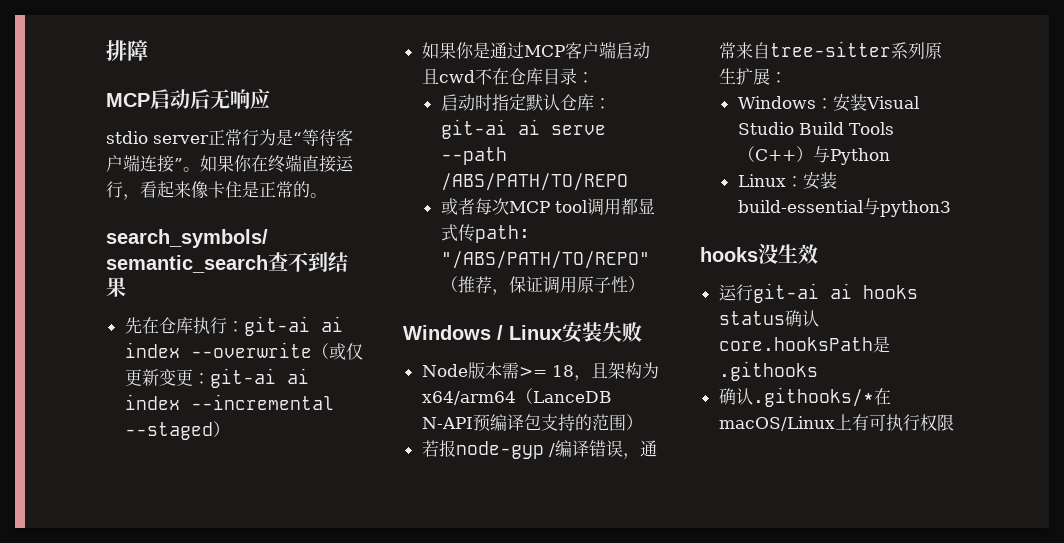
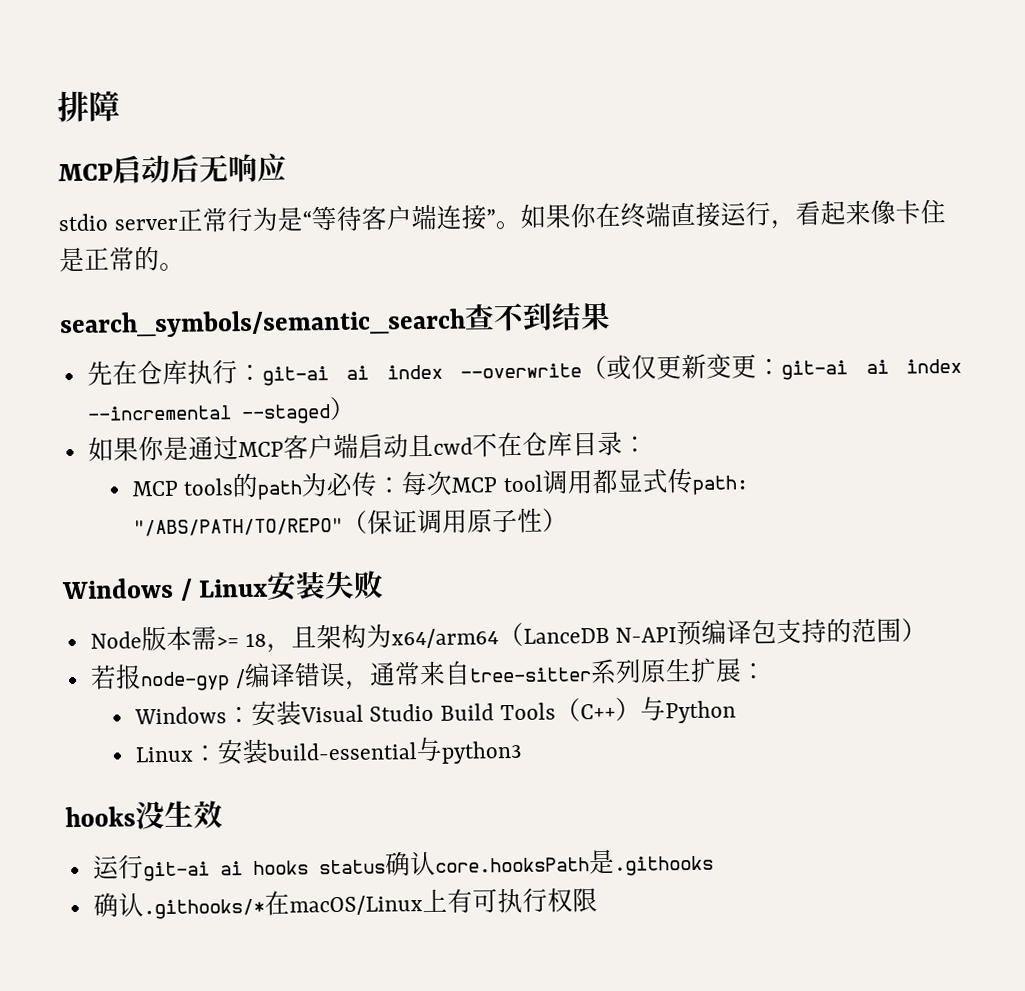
- 启动时指定默认仓库：git-ai ai serve --path /ABS/PATH/TO/REPO
- 或者每次MCP tool调用都显式传path: "/ABS/PATH/TO/REPO"（推荐，保证调用原子性）
+ MCP tools的path为必传：每次MCP tool调用都显式传path: "/ABS/PATH/TO/REPO"（保证调用原子性）

